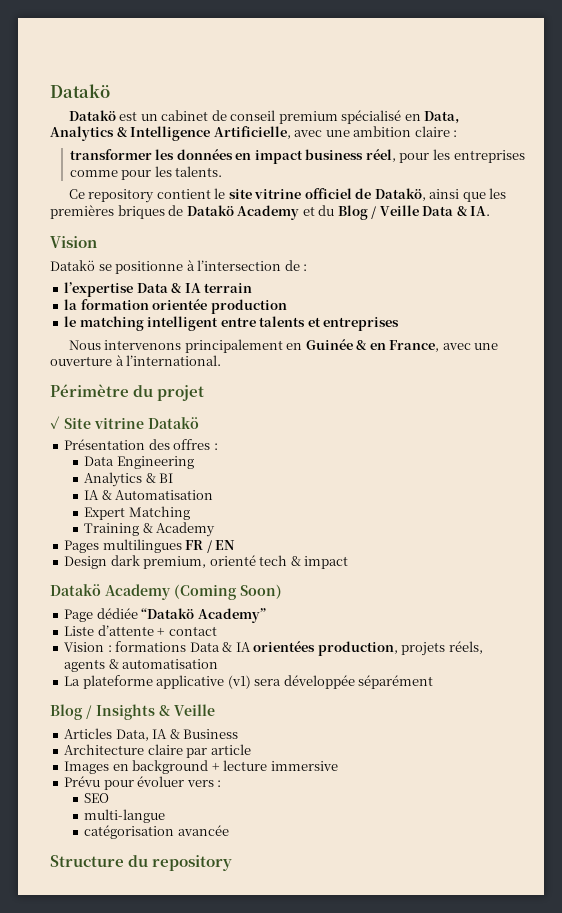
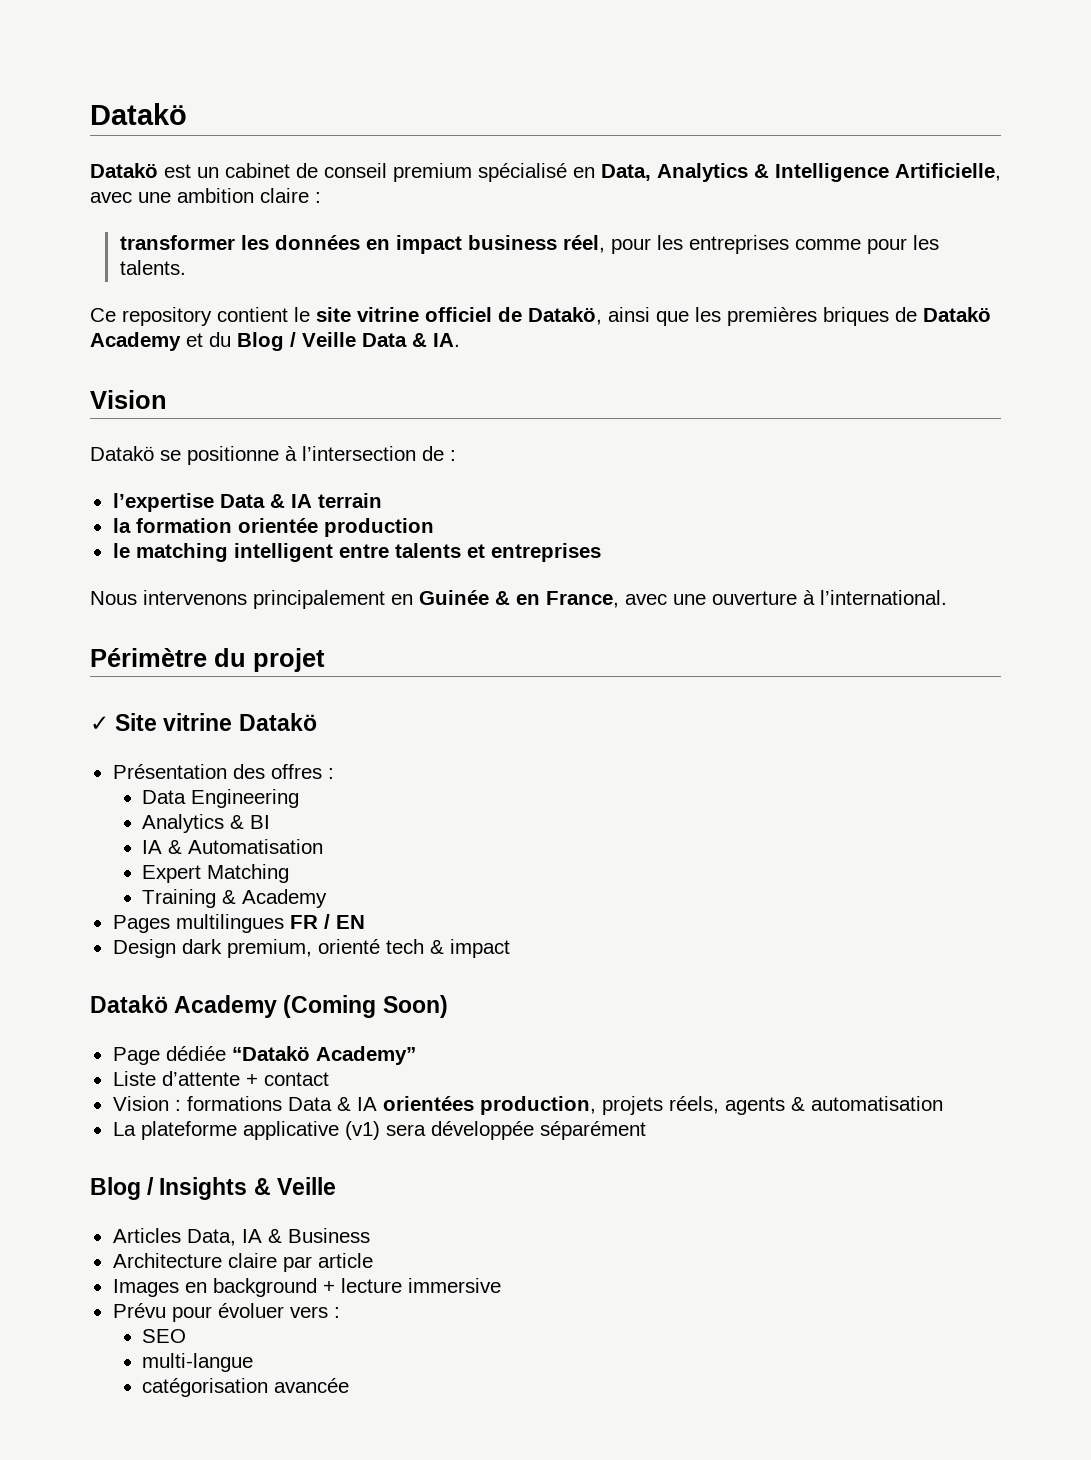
- Structure du repository

